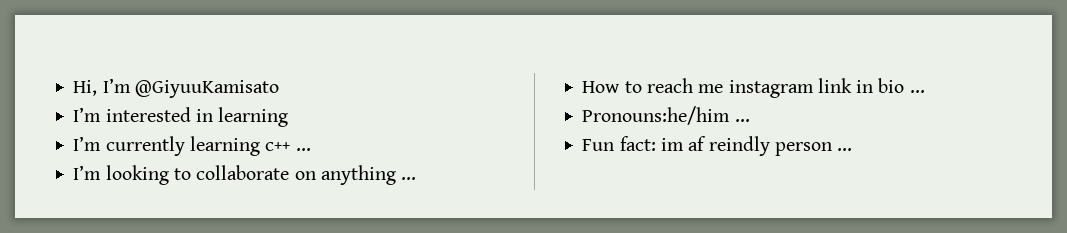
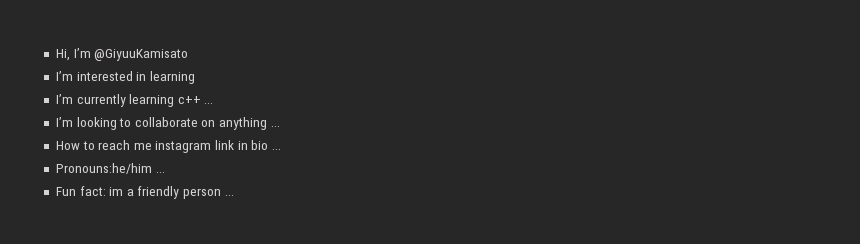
- Fun fact: im af reindly person ...
+ Fun fact: im a friendly person ...

